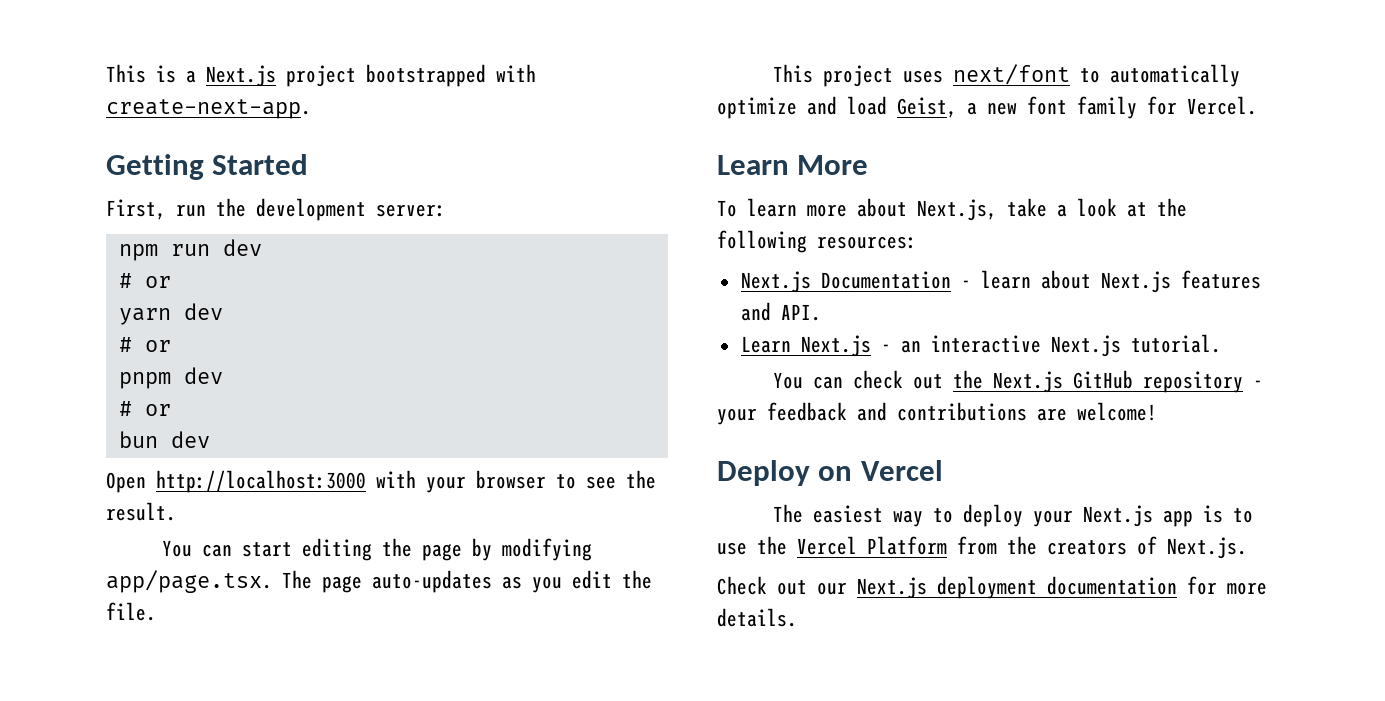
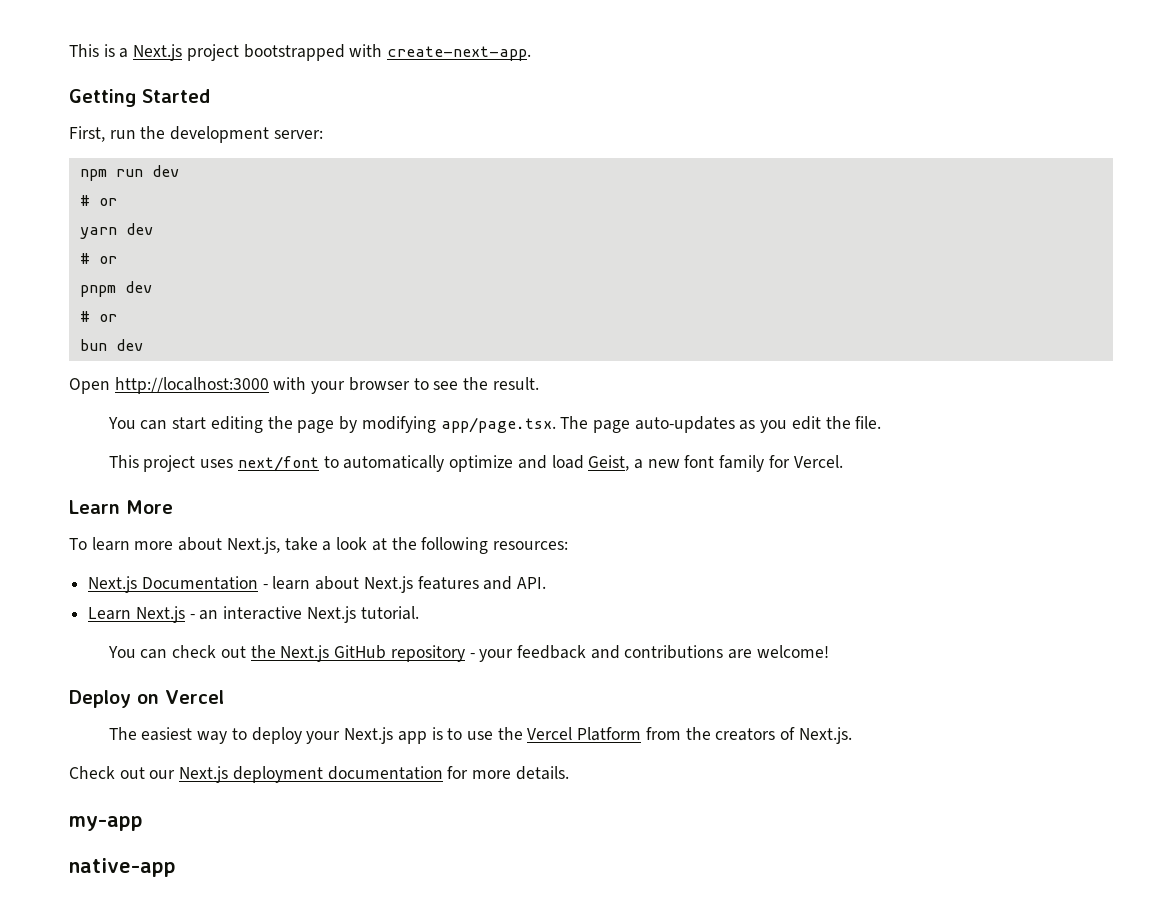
+ my-app
+ native-app

